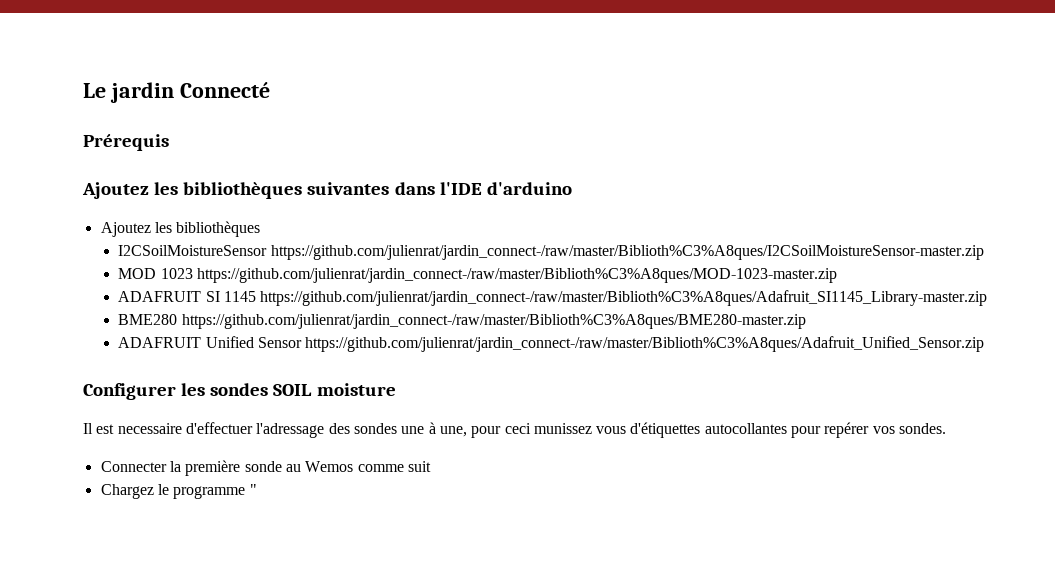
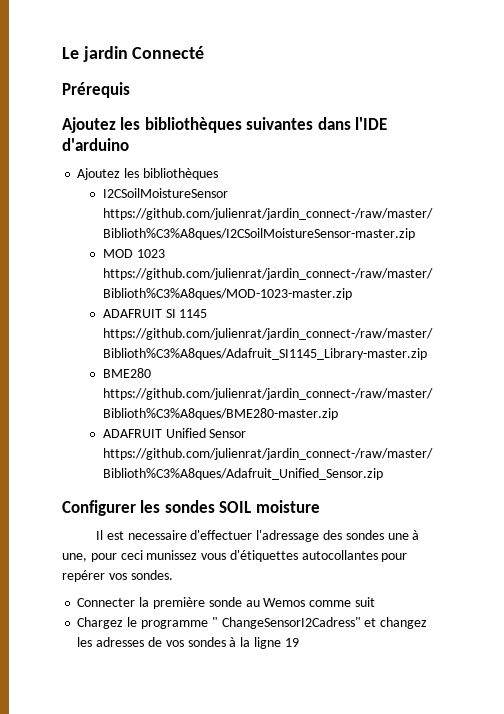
- Chargez le programme "
+ Chargez le programme " ChangeSensorI2Cadress" et changez les adresses de vos sondes à la ligne 19

